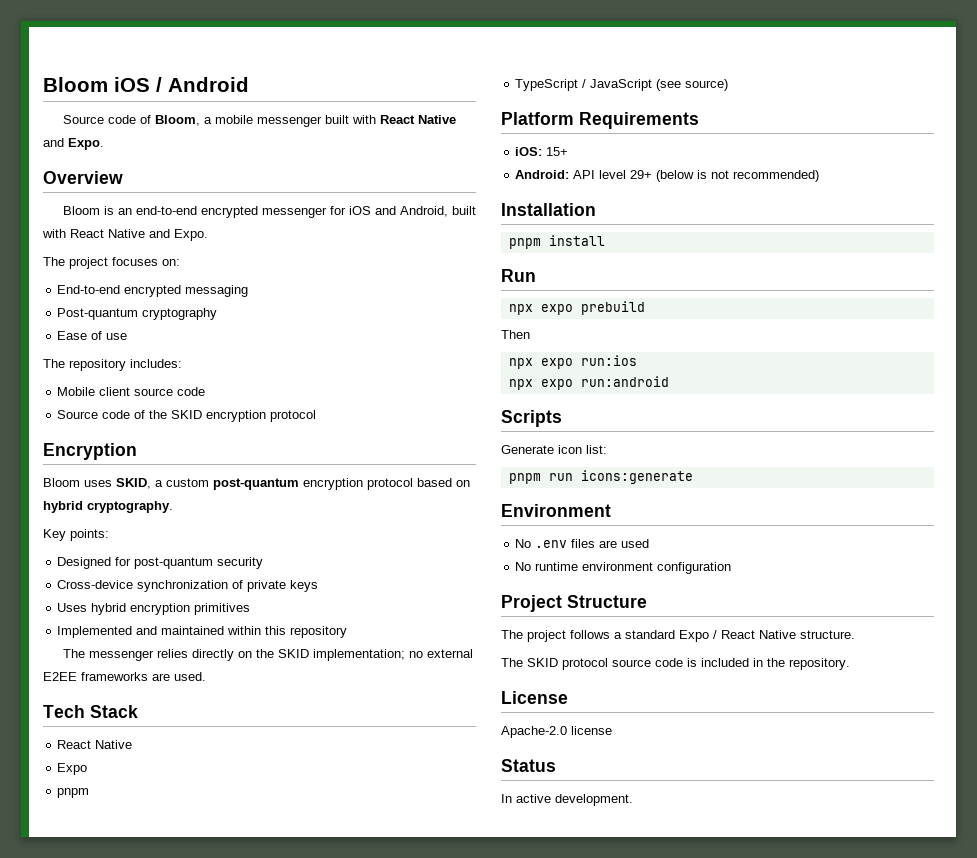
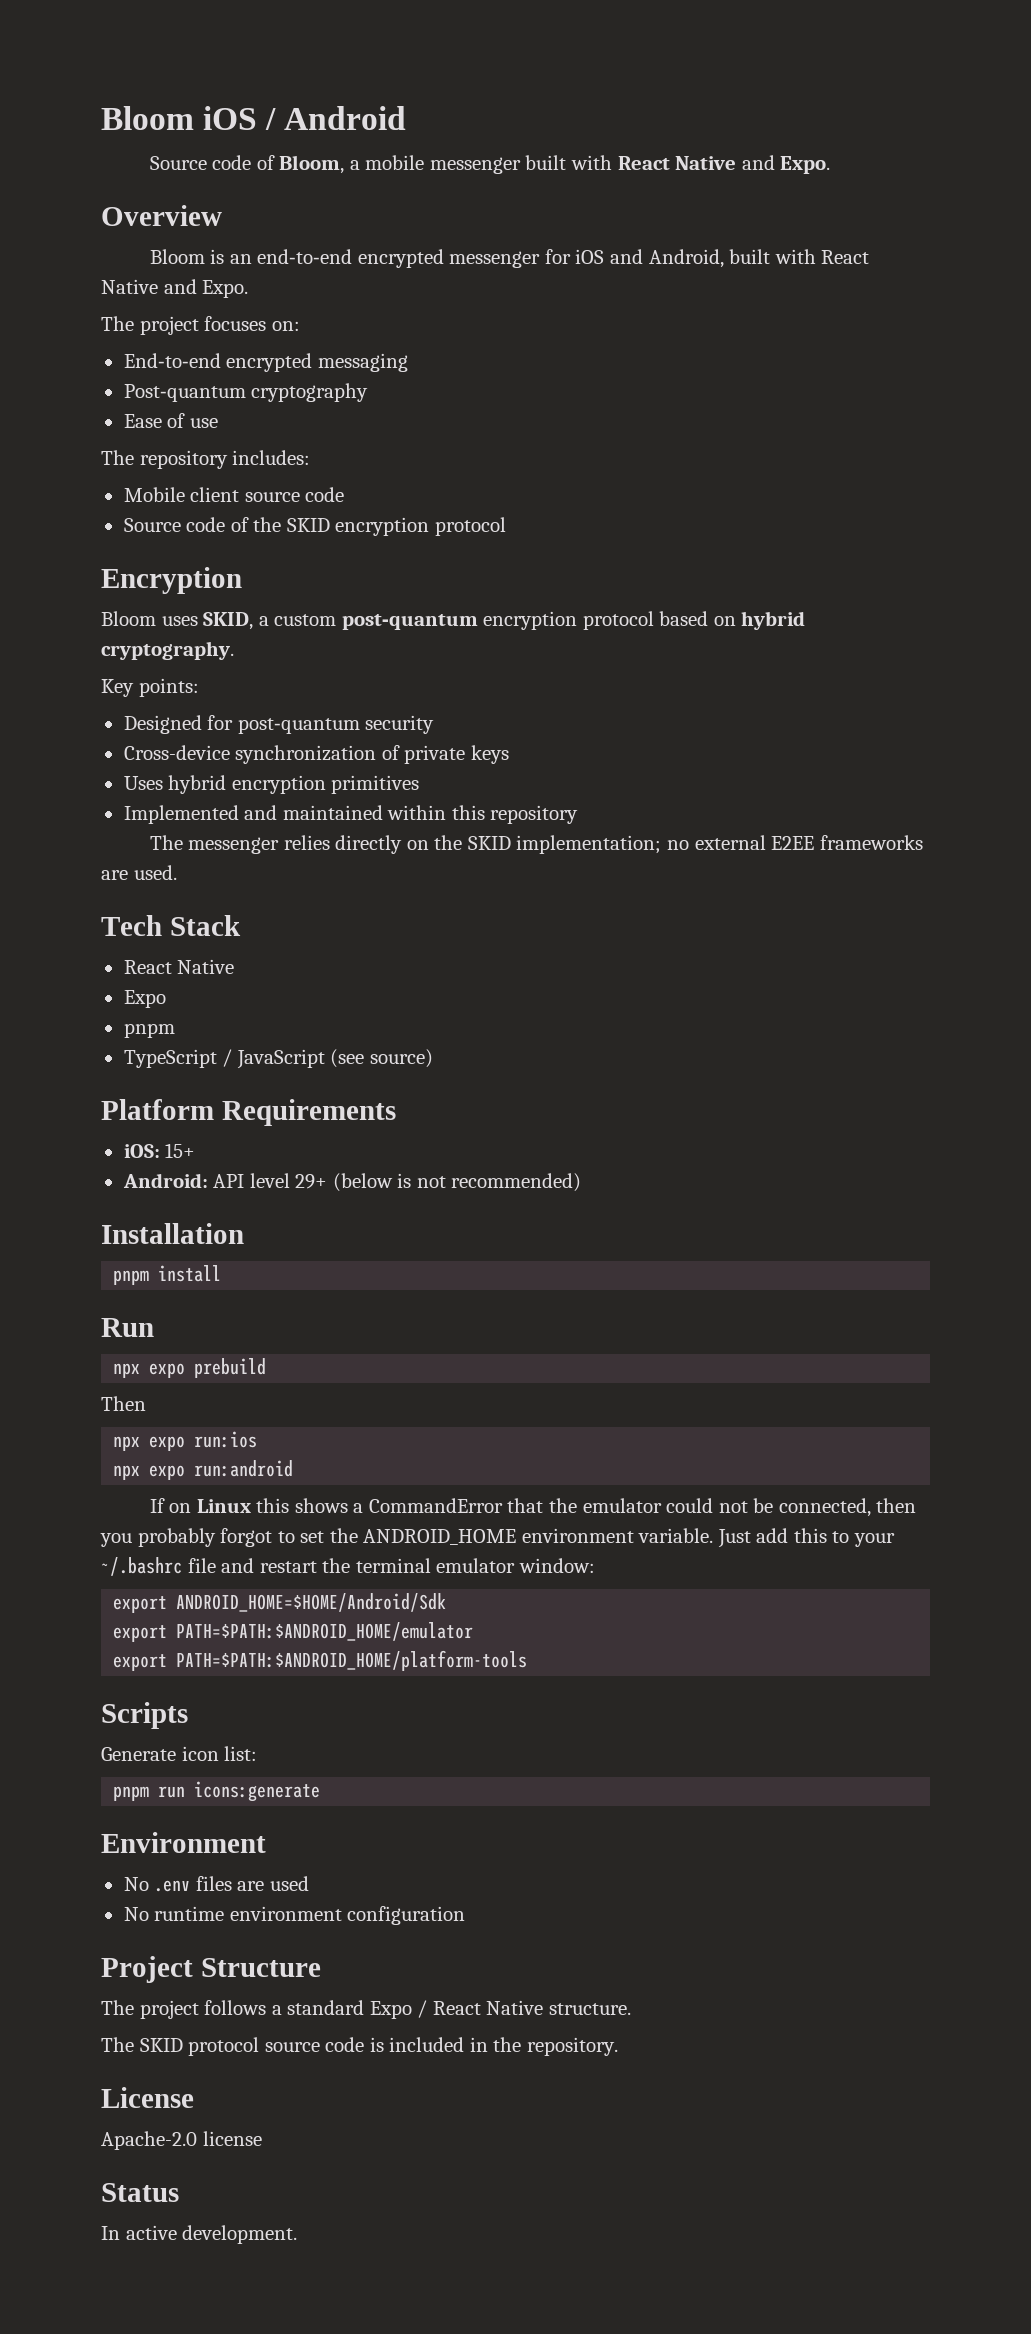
+ If on Linux this shows a CommandError that the emulator could not be connected, then you probably forgot to set the ANDROID_HOME environment variable. Just add this to your ~/.bashrc file and restart the terminal emulator window:
+ export ANDROID_HOME=$HOME/Android/Sdk
+ export PATH=$PATH:$ANDROID_HOME/emulator
+ export PATH=$PATH:$ANDROID_HOME/platform-tools

